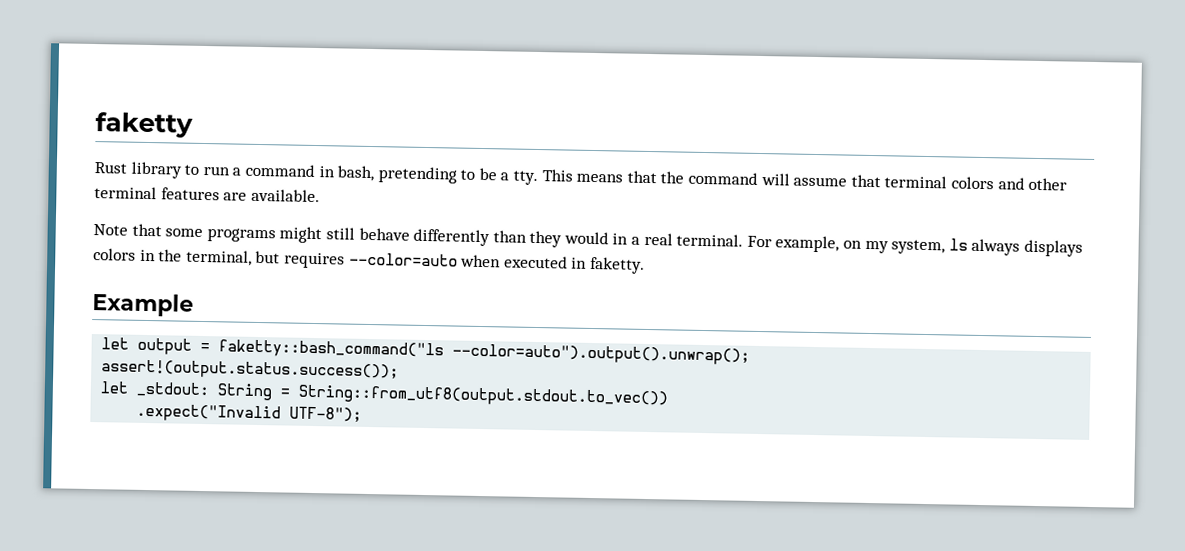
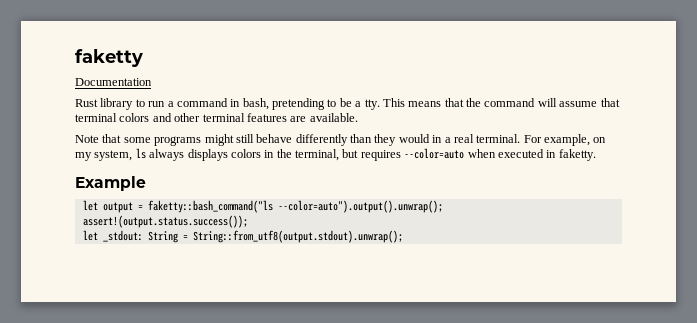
+ Documentation
- let _stdout: String = String::from_utf8(output.stdout.to_vec())
- .expect("Invalid UTF-8");
+ let _stdout: String = String::from_utf8(output.stdout).unwrap();

